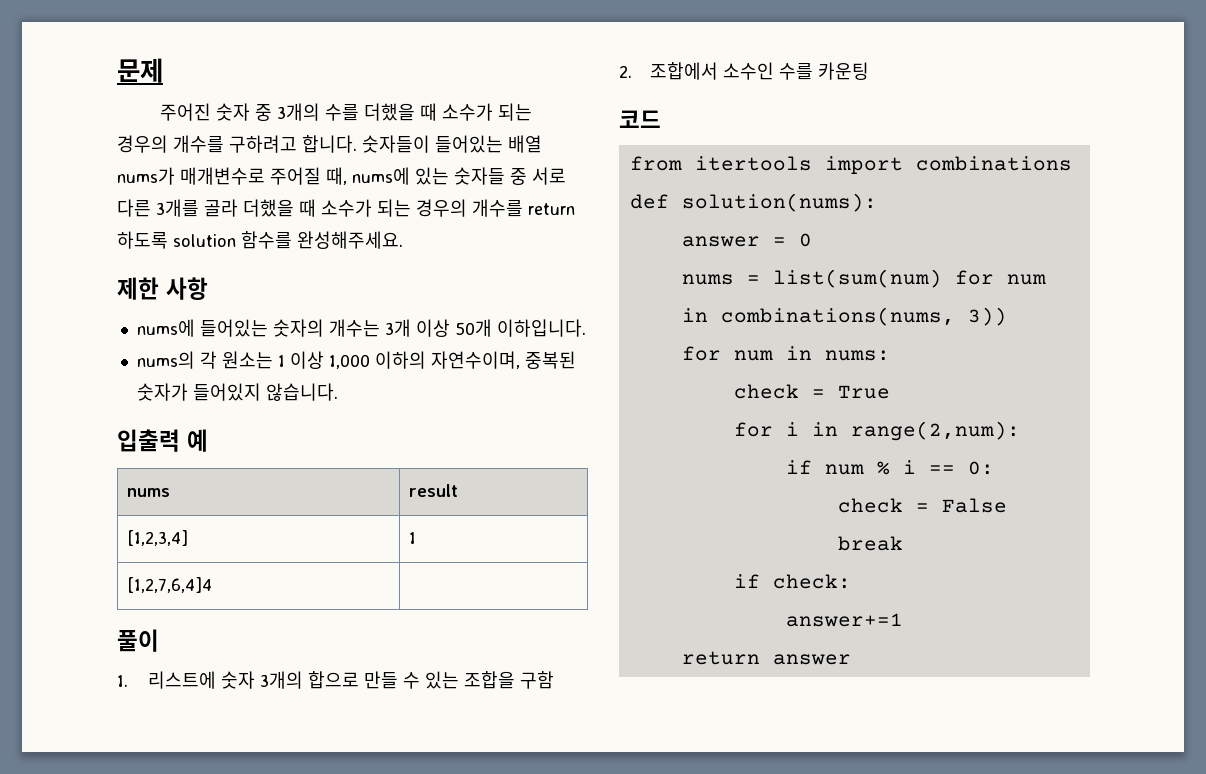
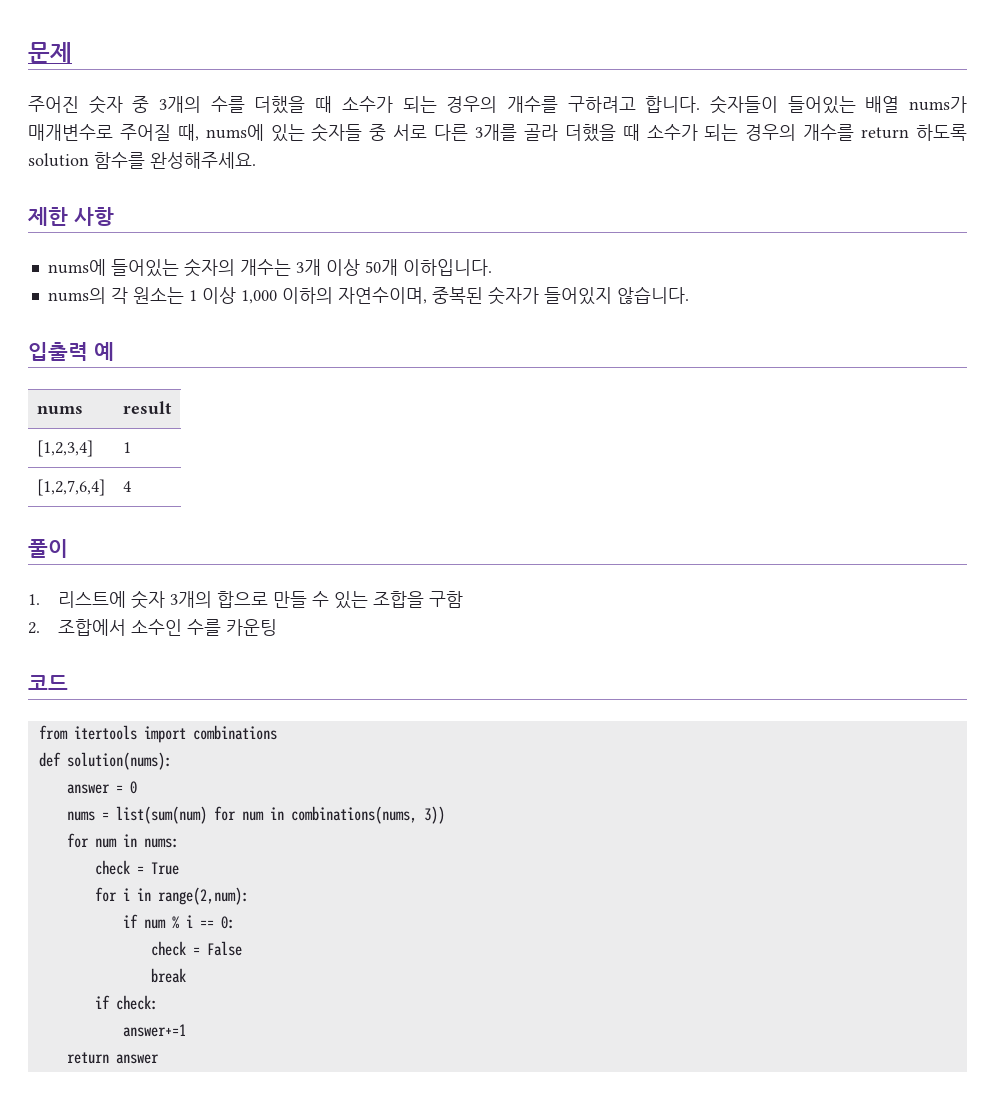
- [1,2,7,6,4]4 |
+ [1,2,7,6,4] | 4

